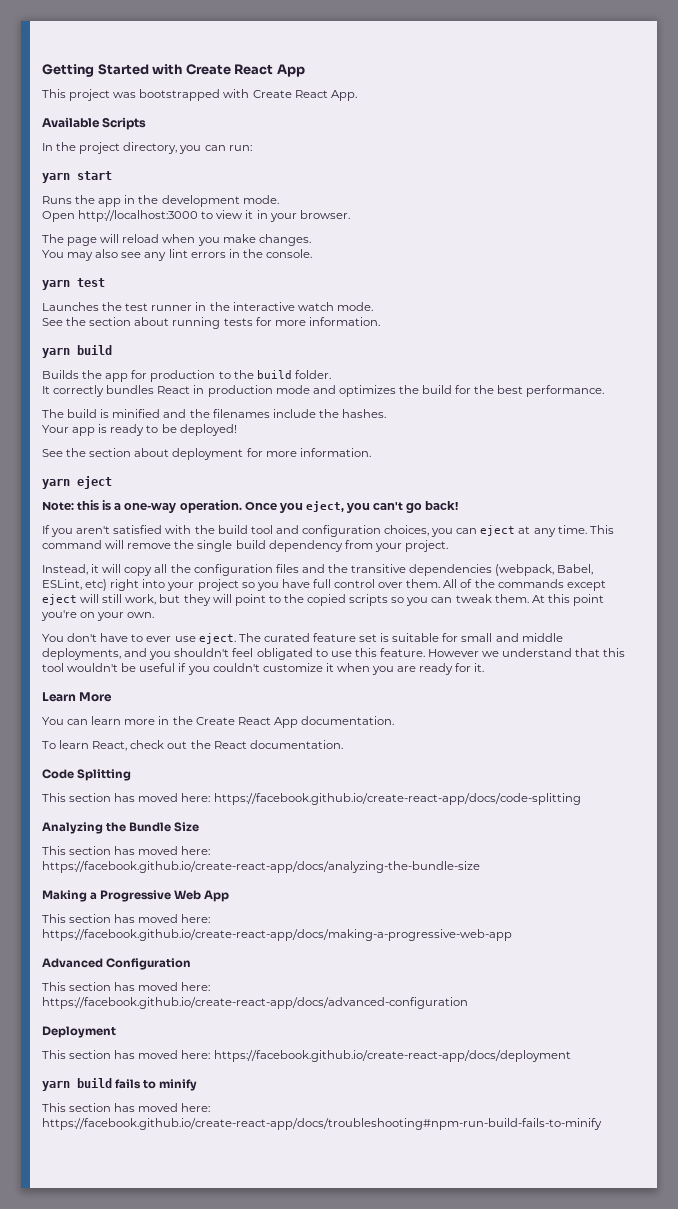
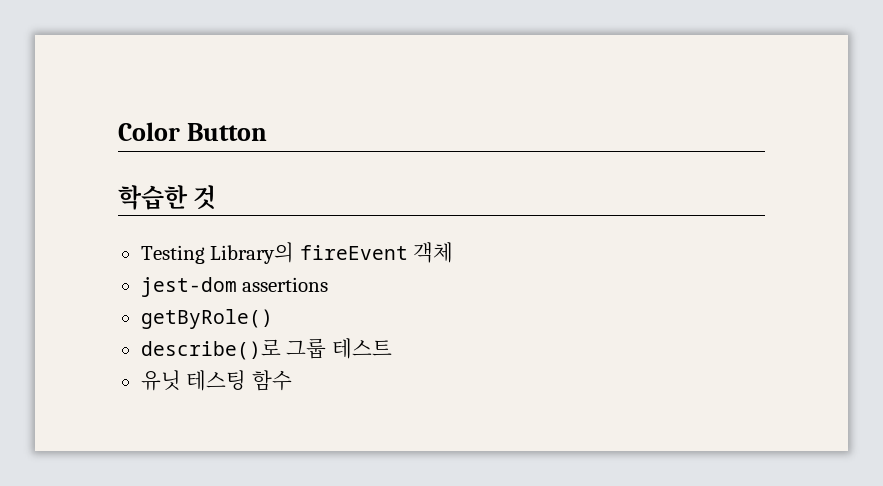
- Getting Started with Create React App
- This project was bootstrapped with Create React App.
- Available Scripts
- In the project directory, you can run:
- yarn start
- Runs the app in the development mode.
- Open http://localhost:3000 to view it in your browser.
- The page will reload when you make changes.
- You may also see any lint errors in the console.
- yarn test
- Launches the test runner in the interactive watch mode.
- See the section about running tests for more information.
- yarn build
- Builds the app for production to the build folder.
- It correctly bundles React in production mode and optimizes the build for the best performance.
- The build is minified and the filenames include the hashes.
- Your app is ready to be deployed!
- See the section about deployment for more information.
- yarn eject
- Note: this is a one-way operation. Once you eject, you can't go back!
- If you aren't satisfied with the build tool and configuration choices, you can eject at any time. This command will remove the single build dependency from your project.
- Instead, it will copy all the configuration files and the transitive dependencies (webpack, Babel, ESLint, etc) right into your project so you have full control over them. All of the commands except eject will still work, but they will point to the copied scripts so you can tweak them. At this point you're on your own.
- You don't have to ever use eject. The curated feature set is suitable for small and middle deployments, and you shouldn't feel obligated to use this feature. However we understand that this tool wouldn't be useful if you couldn't customize it when you are ready for it.
- Learn More
- You can learn more in the Create React App documentation.
- To learn React, check out the React documentation.
- Code Splitting
- This section has moved here: https://facebook.github.io/create-react-app/docs/code-splitting
- Analyzing the Bundle Size
- This section has moved here: https://facebook.github.io/create-react-app/docs/analyzing-the-bundle-size
- Making a Progressive Web App
- This section has moved here: https://facebook.github.io/create-react-app/docs/making-a-progressive-web-app
- Advanced Configuration
- This section has moved here: https://facebook.github.io/create-react-app/docs/advanced-configuration
- Deployment
- This section has moved here: https://facebook.github.io/create-react-app/docs/deployment
- yarn build fails to minify
- This section has moved here: https://facebook.github.io/create-react-app/docs/troubleshooting#npm-run-build-fails-to-minify
+ Color Button
+ 학습한 것
+ Testing Library의 fireEvent 객체
+ jest-dom assertions
+ getByRole()
+ describe()로 그룹 테스트
+ 유닛 테스팅 함수

